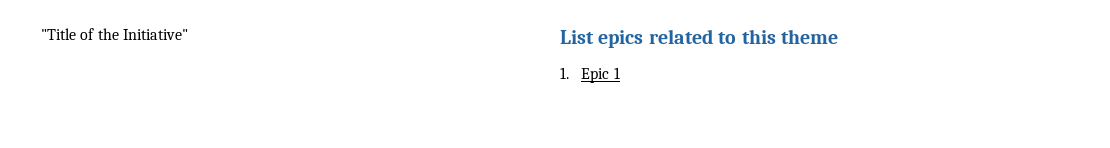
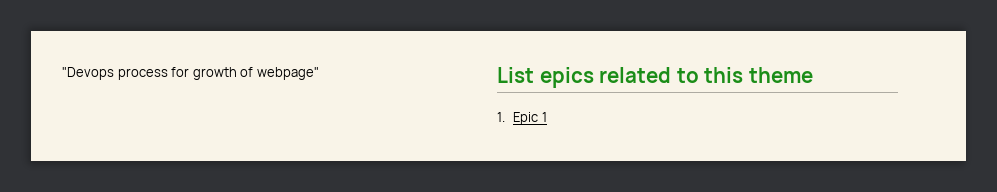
- "Title of the Initiative"
+ "Devops process for growth of webpage"

